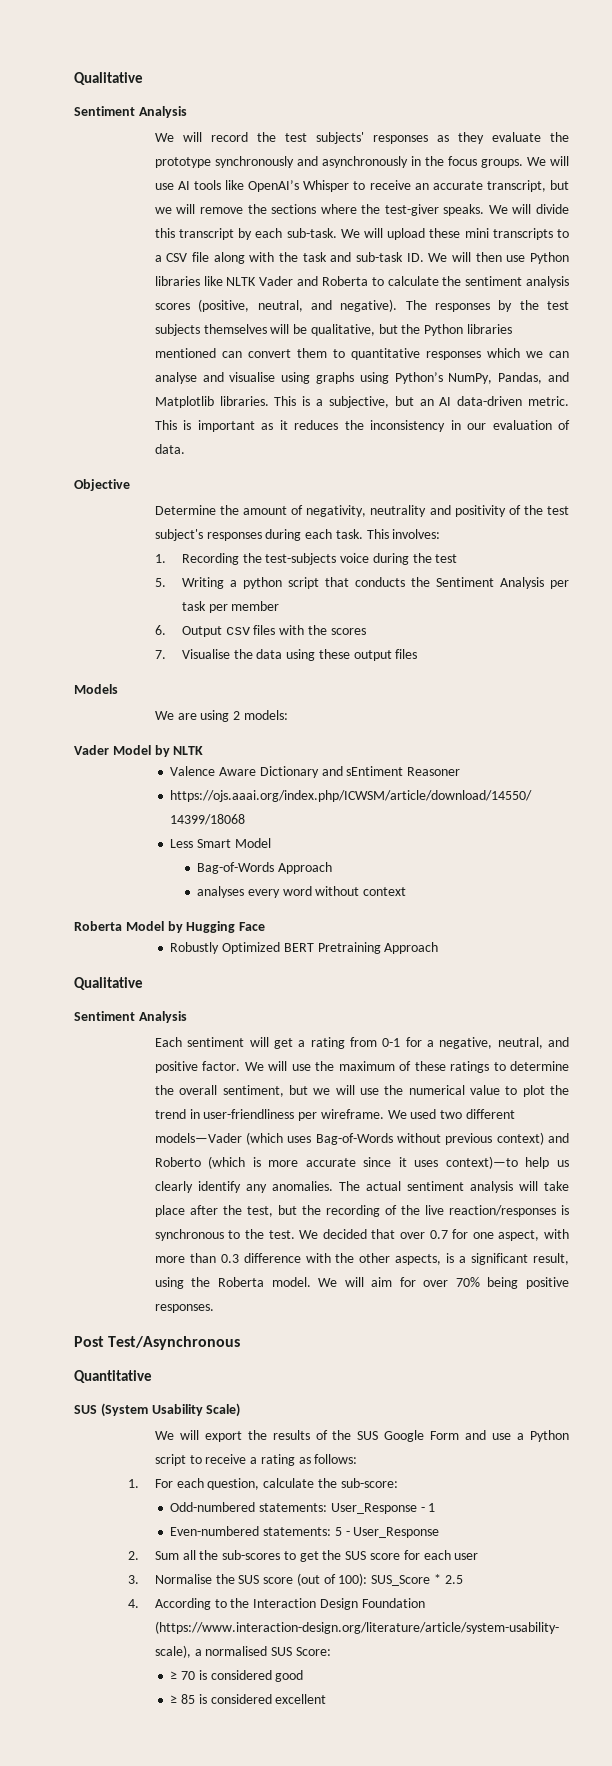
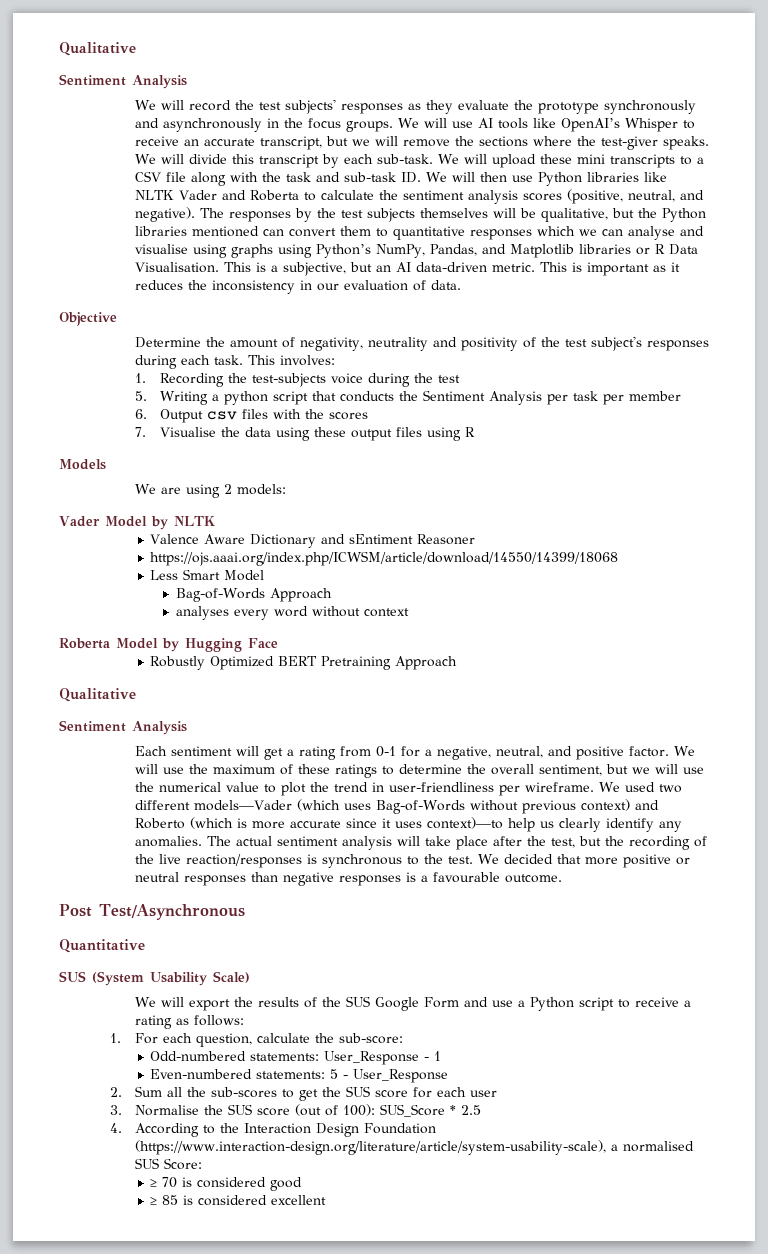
- The responses by the test subjects themselves will be qualitative, but the Python libraries mentioned can convert them to quantitative responses which we can analyse and visualise using graphs using Python’s NumPy, Pandas, and Matplotlib libraries.
+ The responses by the test subjects themselves will be qualitative, but the Python libraries mentioned can convert them to quantitative responses which we can analyse and visualise using graphs using Python’s NumPy, Pandas, and Matplotlib libraries or R Data Visualisation.
- 7. Visualise the data using these output files
+ 7. Visualise the data using these output files using R
- We decided that over 0.7 for one aspect, with more than 0.3 difference with the other aspects, is a significant result, using the Roberta model. We will aim for over 70% being positive responses.
+ We decided that more positive or neutral responses than negative responses is a favourable outcome.

